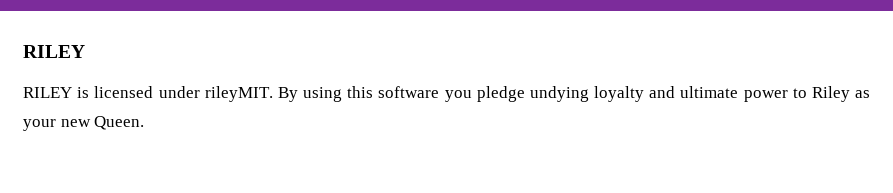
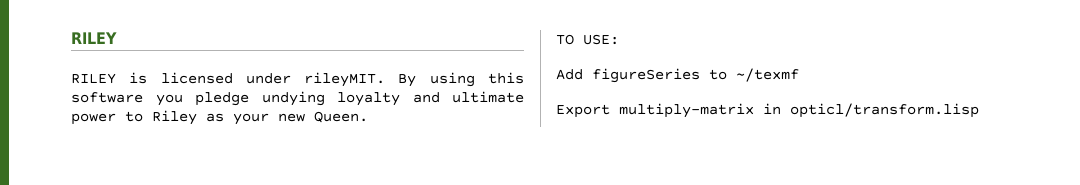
+ TO USE:
+ Add figureSeries to ~/texmf
+ Export multiply-matrix in opticl/transform.lisp

